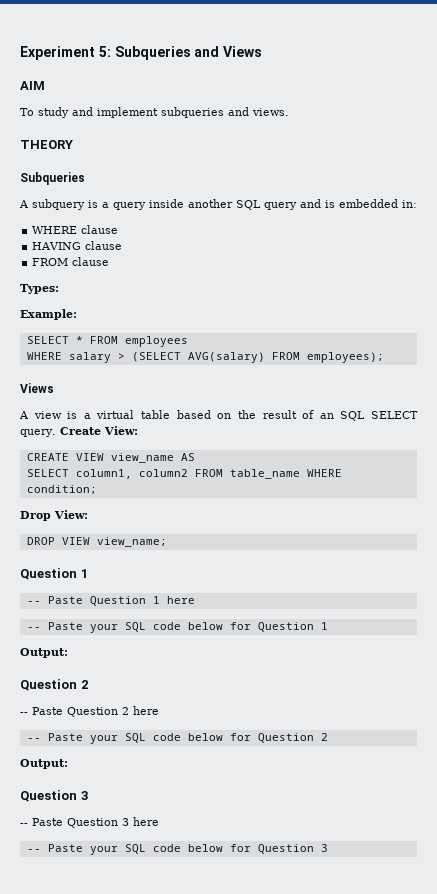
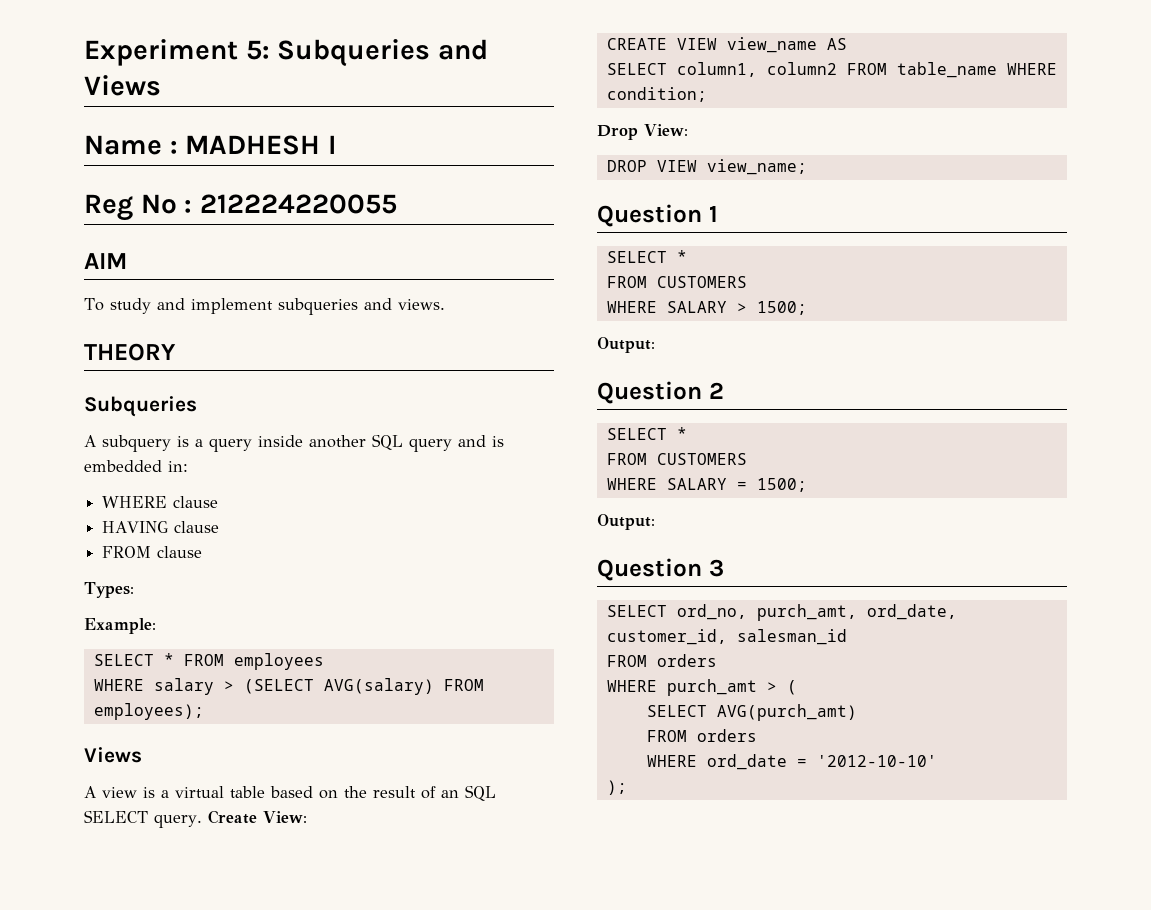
+ Name : MADHESH I
+ Reg No : 212224220055
  DROP VIEW view_name;
  Question 1
- -- Paste Question 1 here
- -- Paste your SQL code below for Question 1
+ SELECT *
+ FROM CUSTOMERS
+ WHERE SALARY > 1500;
  Output:
  Question 2
- -- Paste Question 2 here
- -- Paste your SQL code below for Question 2
+ SELECT *
+ FROM CUSTOMERS
+ WHERE SALARY = 1500;
  Output:
  Question 3
- -- Paste Question 3 here
- -- Paste your SQL code below for Question 3
+ SELECT ord_no, purch_amt, ord_date, customer_id, salesman_id
+ FROM orders
+ WHERE purch_amt > (
+ SELECT AVG(purch_amt)
+ FROM orders
+ WHERE ord_date = '2012-10-10'
+ );

